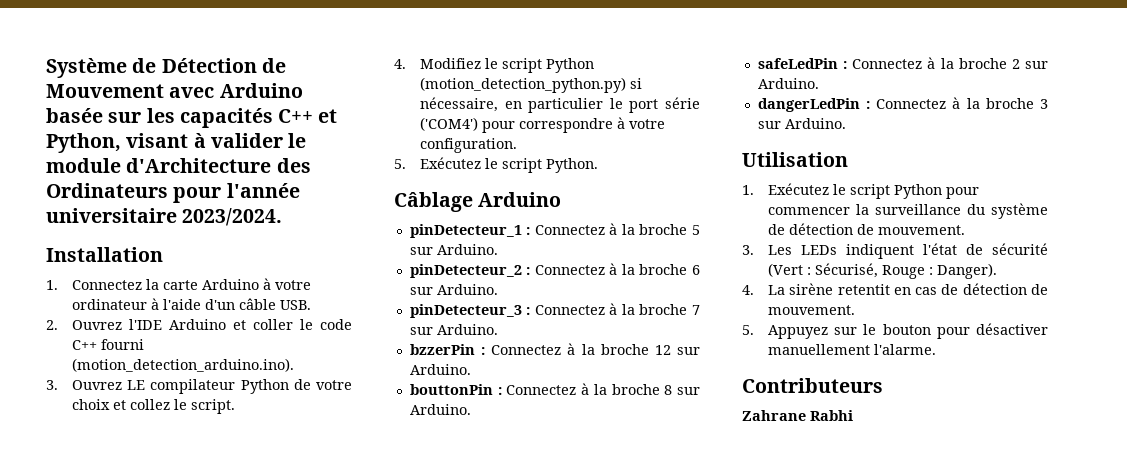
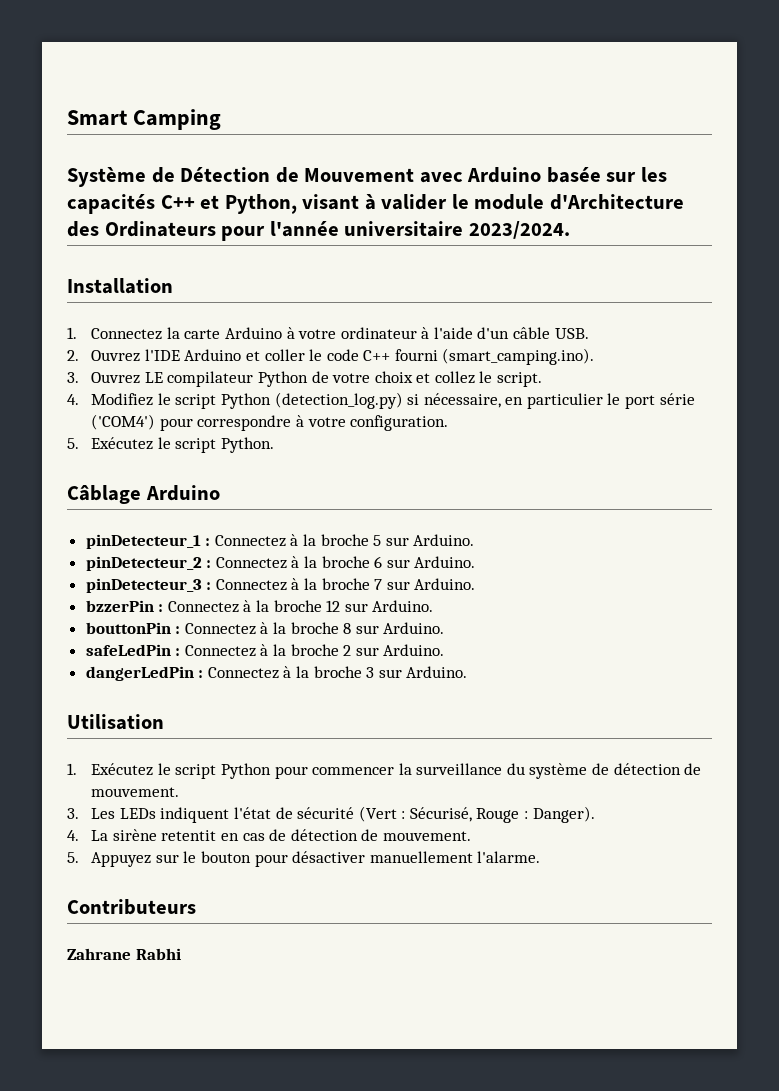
+ Smart Camping
- 2. Ouvrez l'IDE Arduino et coller le code C++ fourni (motion_detection_arduino.ino).
+ 2. Ouvrez l'IDE Arduino et coller le code C++ fourni (smart_camping.ino).
- 4. Modifiez le script Python (motion_detection_python.py) si nécessaire, en particulier le port série ('COM4') pour correspondre à votre configuration.
+ 4. Modifiez le script Python (detection_log.py) si nécessaire, en particulier le port série ('COM4') pour correspondre à votre configuration.

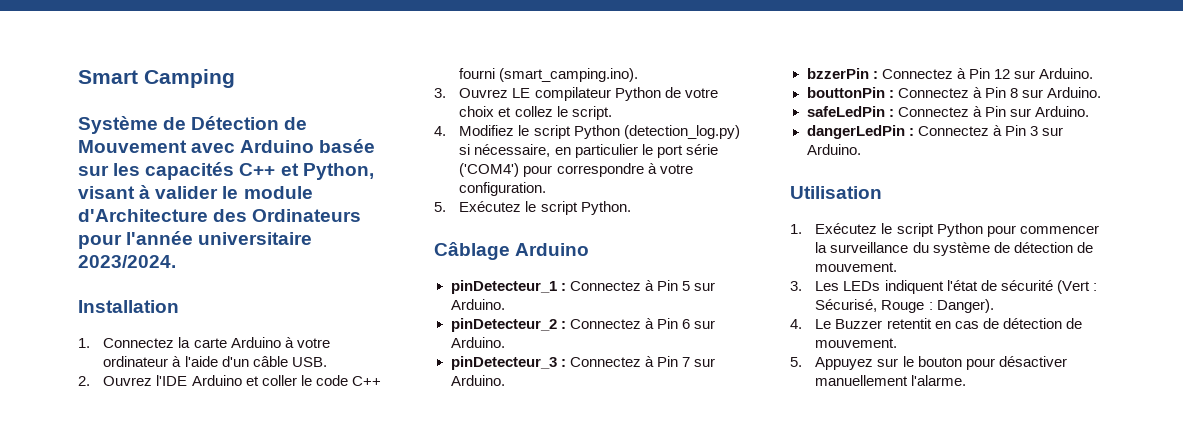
- pinDetecteur_1 : Connectez à la broche 5 sur Arduino.
+ pinDetecteur_1 : Connectez à Pin 5 sur Arduino.
- pinDetecteur_2 : Connectez à la broche 6 sur Arduino.
+ pinDetecteur_2 : Connectez à Pin 6 sur Arduino.
- pinDetecteur_3 : Connectez à la broche 7 sur Arduino.
+ pinDetecteur_3 : Connectez à Pin 7 sur Arduino.
- bzzerPin : Connectez à la broche 12 sur Arduino.
+ bzzerPin : Connectez à Pin 12 sur Arduino.
- bouttonPin : Connectez à la broche 8 sur Arduino.
+ bouttonPin : Connectez à Pin 8 sur Arduino.
- safeLedPin : Connectez à la broche 2 sur Arduino.
+ safeLedPin : Connectez à Pin sur Arduino.
- dangerLedPin : Connectez à la broche 3 sur Arduino.
+ dangerLedPin : Connectez à Pin 3 sur Arduino.
- 4. La sirène retentit en cas de détection de mouvement.
+ 4. Le Buzzer retentit en cas de détection de mouvement.
- Contributeurs
- Zahrane Rabhi

